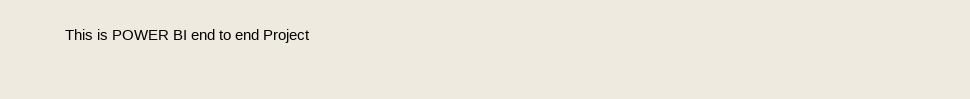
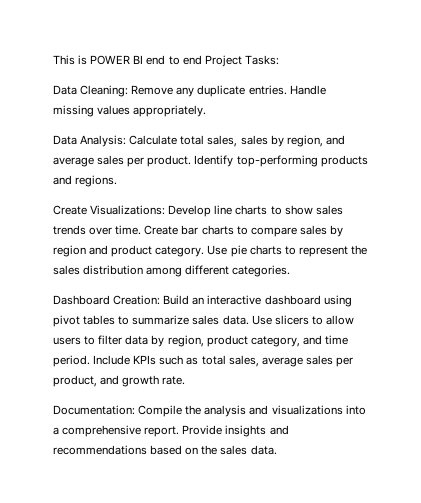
- This is POWER BI end to end Project
+ This is POWER BI end to end Project Tasks:
+ Data Cleaning: Remove any duplicate entries. Handle missing values appropriately.
+ Data Analysis: Calculate total sales, sales by region, and average sales per product. Identify top-performing products and regions.
+ Create Visualizations: Develop line charts to show sales trends over time. Create bar charts to compare sales by region and product category. Use pie charts to represent the sales distribution among different categories.
+ Dashboard Creation: Build an interactive dashboard using pivot tables to summarize sales data. Use slicers to allow users to filter data by region, product category, and time period. Include KPIs such as total sales, average sales per product, and growth rate.
+ Documentation: Compile the analysis and visualizations into a comprehensive report. Provide insights and recommendations based on the sales data.

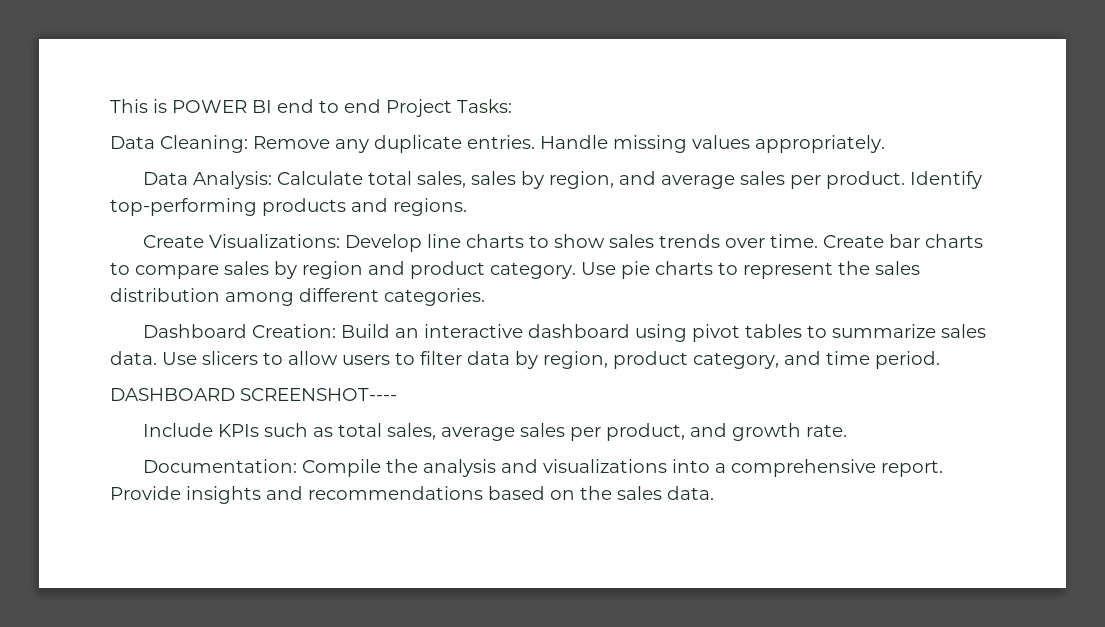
- Use slicers to allow users to filter data by region, product category, and time period. Include KPIs such as total sales, average sales per product, and growth rate.
+ Use slicers to allow users to filter data by region, product category, and time period.
+ DASHBOARD SCREENSHOT----
+ Include KPIs such as total sales, average sales per product, and growth rate.

